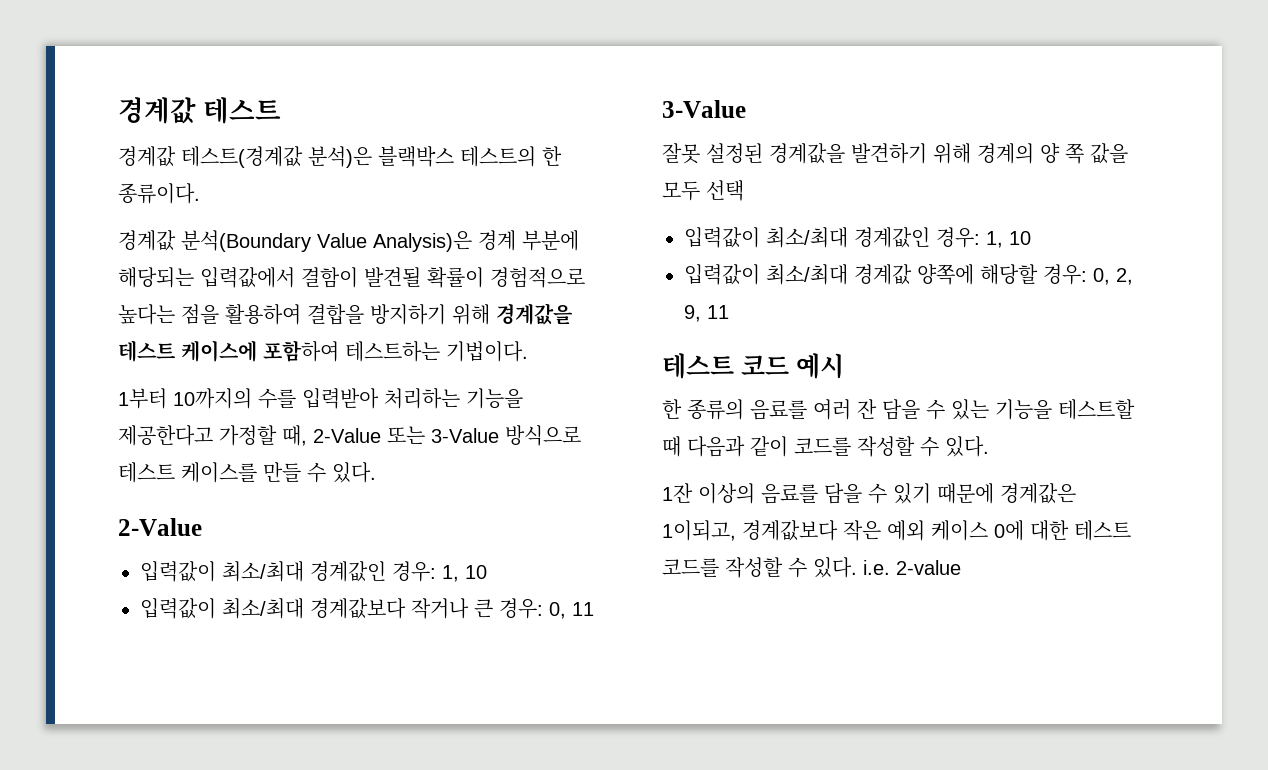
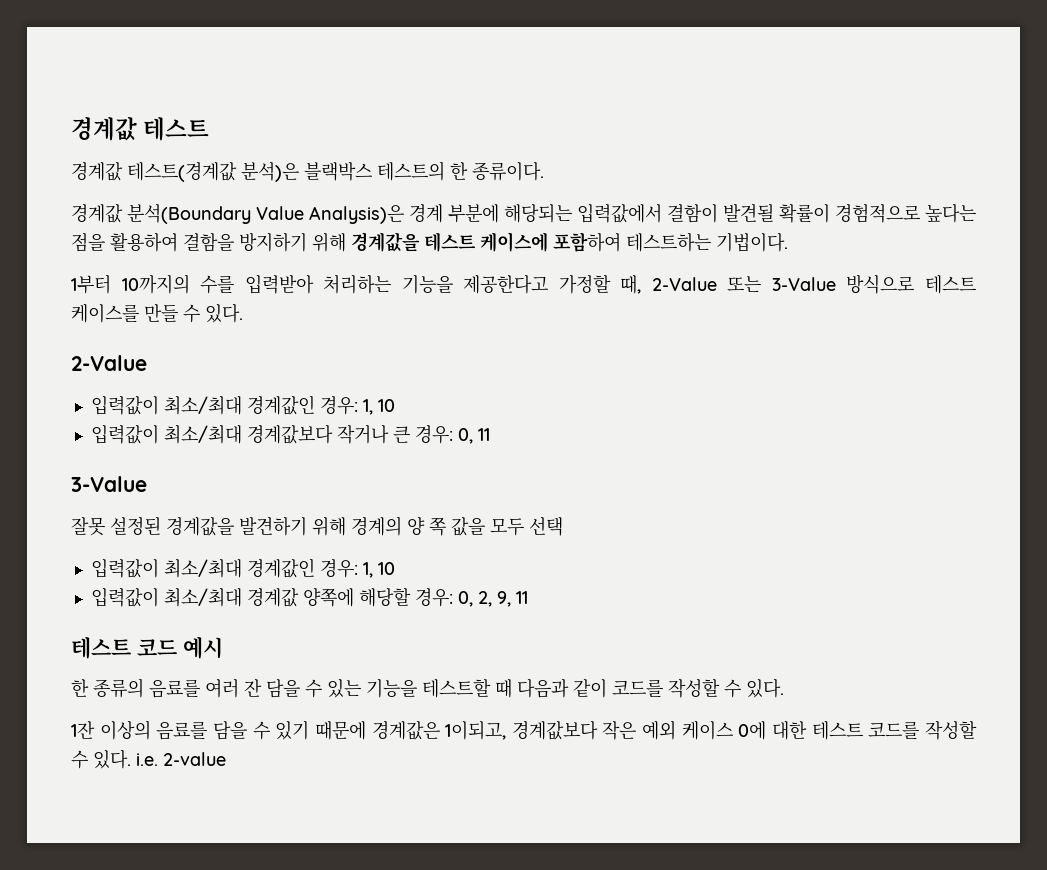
- 경계값 분석(Boundary Value Analysis)은 경계 부분에 해당되는 입력값에서 결함이 발견될 확률이 경험적으로 높다는 점을 활용하여 결합을 방지하기 위해 경계값을 테스트 케이스에 포함하여 테스트하는 기법이다.
+ 경계값 분석(Boundary Value Analysis)은 경계 부분에 해당되는 입력값에서 결함이 발견될 확률이 경험적으로 높다는 점을 활용하여 결함을 방지하기 위해 경계값을 테스트 케이스에 포함하여 테스트하는 기법이다.

